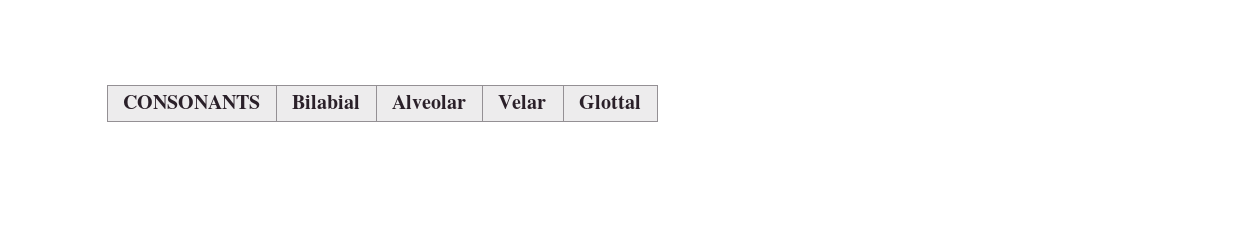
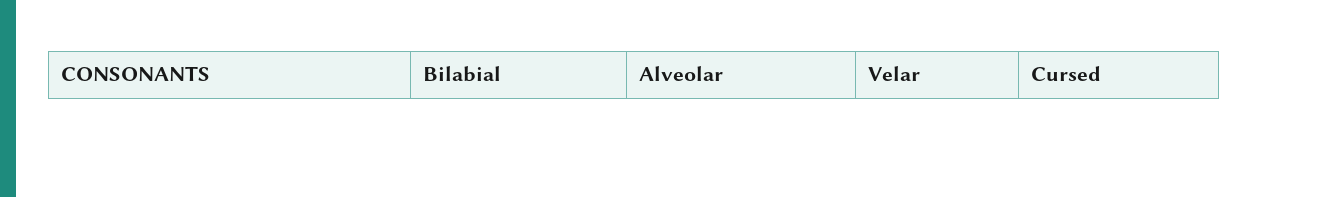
- CONSONANTS | Bilabial | Alveolar | Velar | Glottal
+ CONSONANTS | Bilabial | Alveolar | Velar | Cursed

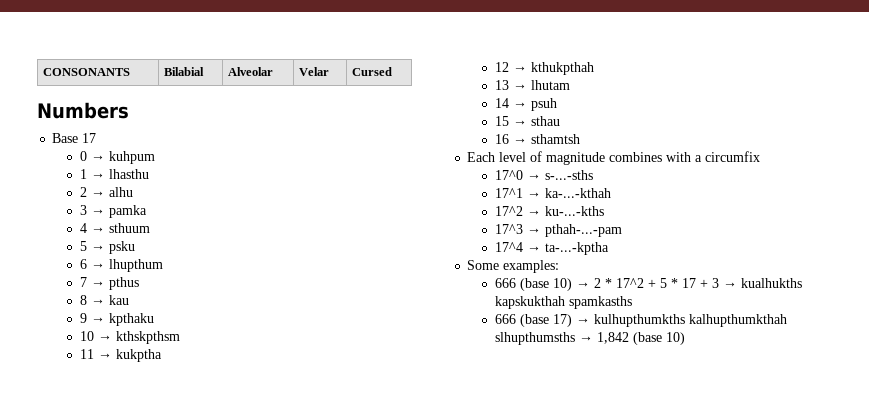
+ Numbers
+ Base 17
+ 0 → kuhpum
+ 1 → lhasthu
+ 2 → alhu
+ 3 → pamka
+ 4 → sthuum
+ 5 → psku
+ 6 → lhupthum
+ 7 → pthus
+ 8 → kau
+ 9 → kpthaku
+ 10 → kthskpthsm
+ 11 → kukptha
+ 12 → kthukpthah
+ 13 → lhutam
+ 14 → psuh
+ 15 → sthau
+ 16 → sthamtsh
+ Each level of magnitude combines with a circumfix
+ 17^0 → s-...-sths
+ 17^1 → ka-...-kthah
+ 17^2 → ku-...-kths
+ 17^3 → pthah-...-pam
+ 17^4 → ta-...-kptha
+ Some examples:
+ 666 (base 10) → 2 * 17^2 + 5 * 17 + 3 → kualhukths kapskukthah spamkasths
+ 666 (base 17) → kulhupthumkths kalhupthumkthah slhupthumsths → 1,842 (base 10)

